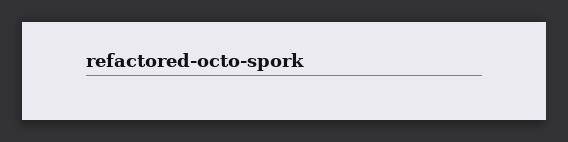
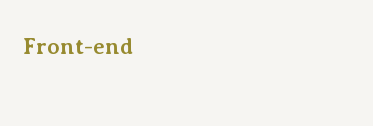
- refactored-octo-spork
+ Front-end

